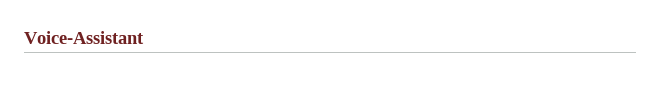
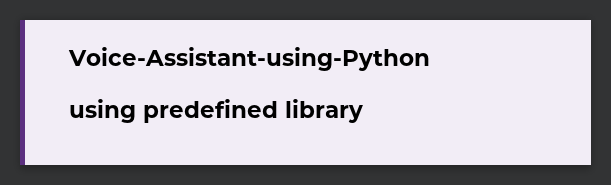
- Voice-Assistant
+ Voice-Assistant-using-Python
+ using predefined library

